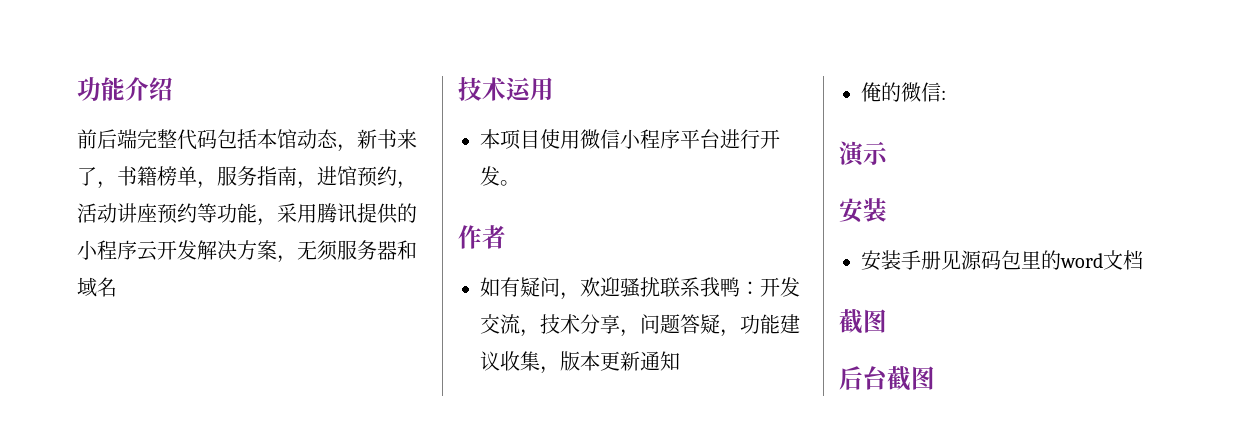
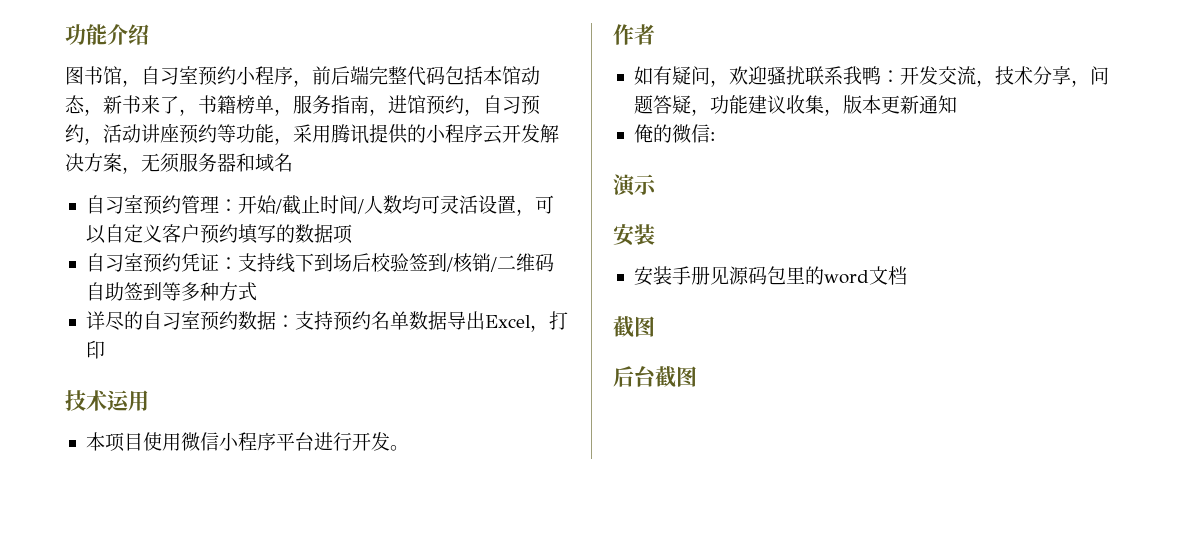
- 前后端完整代码包括本馆动态，新书来了，书籍榜单，服务指南，进馆预约，活动讲座预约等功能，采用腾讯提供的小程序云开发解决方案，无须服务器和域名
+ 图书馆，自习室预约小程序，前后端完整代码包括本馆动态，新书来了，书籍榜单，服务指南，进馆预约，自习预约，活动讲座预约等功能，采用腾讯提供的小程序云开发解决方案，无须服务器和域名
+ 自习室预约管理：开始/截止时间/人数均可灵活设置，可以自定义客户预约填写的数据项
+ 自习室预约凭证：支持线下到场后校验签到/核销/二维码自助签到等多种方式
+ 详尽的自习室预约数据：支持预约名单数据导出Excel，打印

